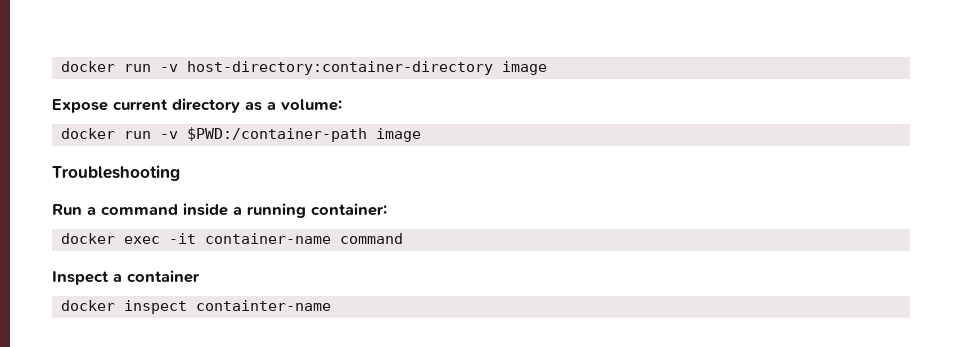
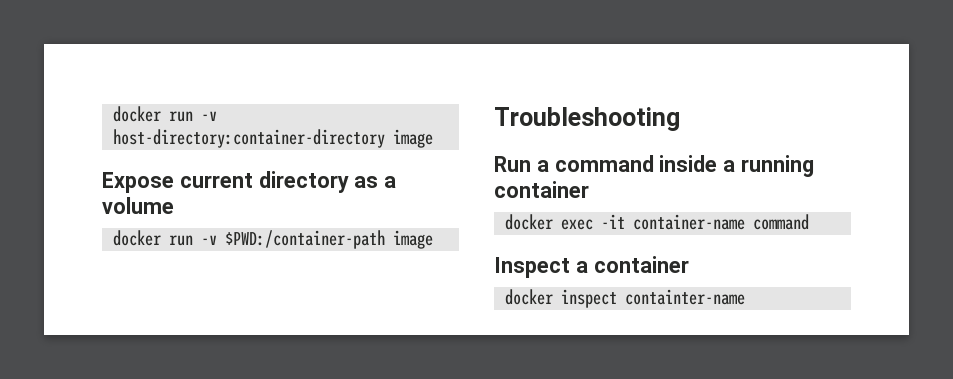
- Expose current directory as a volume:
+ Expose current directory as a volume
- Run a command inside a running container:
+ Run a command inside a running container

